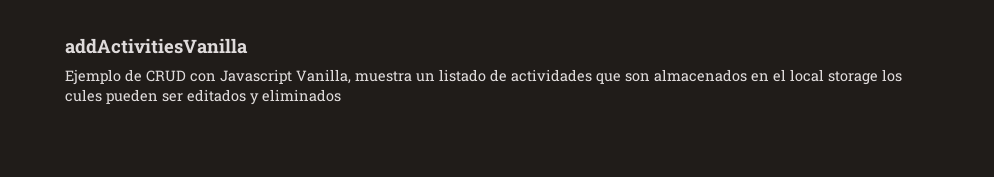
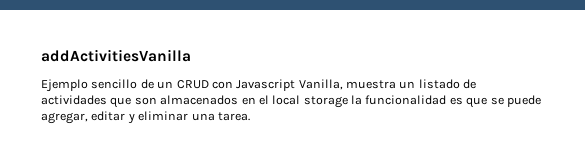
- Ejemplo de CRUD con Javascript Vanilla, muestra un listado de actividades que son almacenados en el local storage los cules pueden ser editados y eliminados
+ Ejemplo sencillo de un CRUD con Javascript Vanilla, muestra un listado de actividades que son almacenados en el local storage la funcionalidad es que se puede agregar, editar y eliminar una tarea.

